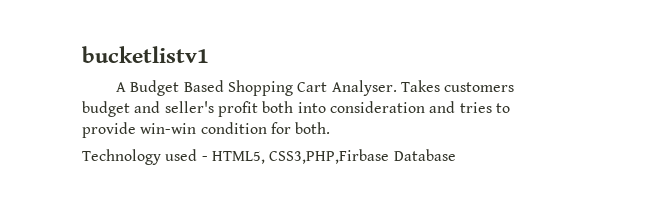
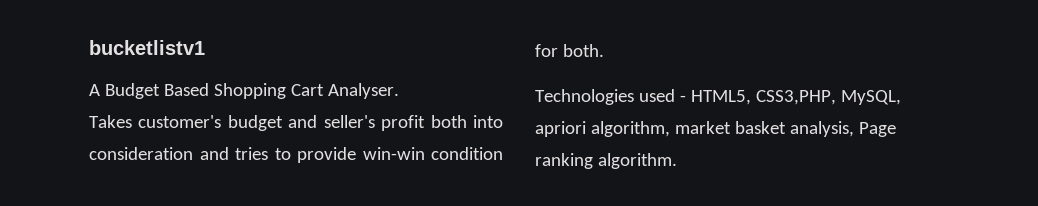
- A Budget Based Shopping Cart Analyser. Takes customers budget and seller's profit both into consideration and tries to provide win-win condition for both.
+ A Budget Based Shopping Cart Analyser.
+ Takes customer's budget and seller's profit both into consideration and tries to provide win-win condition for both.
- Technology used - HTML5, CSS3,PHP,Firbase Database
+ Technologies used - HTML5, CSS3,PHP, MySQL, apriori algorithm, market basket analysis, Page ranking algorithm.

